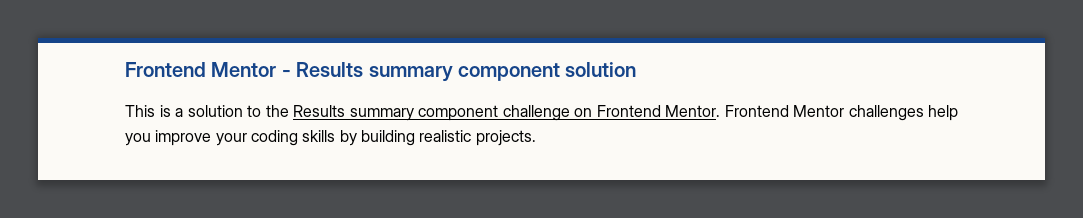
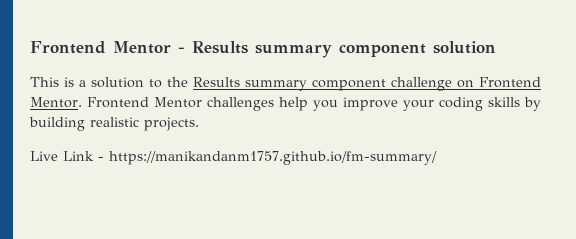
+ Live Link - https://manikandanm1757.github.io/fm-summary/

